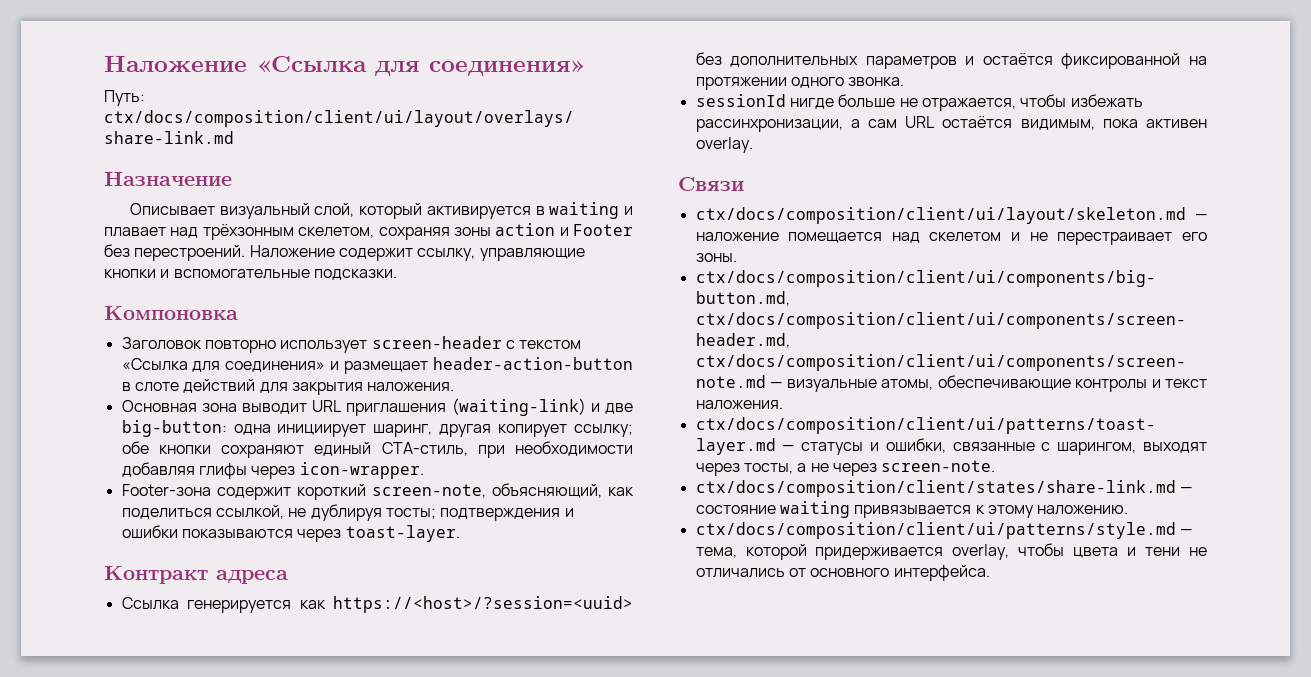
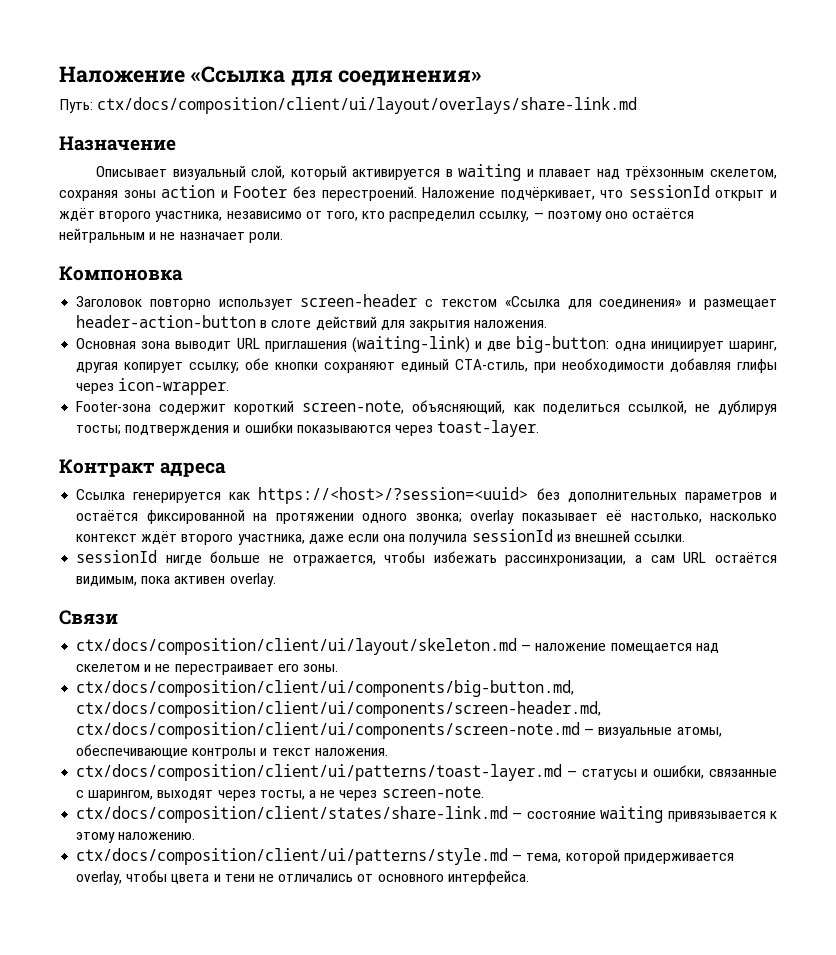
- Наложение содержит ссылку, управляющие кнопки и вспомогательные подсказки.
+ Наложение подчёркивает, что sessionId открыт и ждёт второго участника, независимо от того, кто распределил ссылку, — поэтому оно остаётся нейтральным и не назначает роли.
- Ссылка генерируется как https://<host>/?session=<uuid> без дополнительных параметров и остаётся фиксированной на протяжении одного звонка.
+ Ссылка генерируется как https://<host>/?session=<uuid> без дополнительных параметров и остаётся фиксированной на протяжении одного звонка; overlay показывает её настолько, насколько контекст ждёт второго участника, даже если она получила sessionId из внешней ссылки.

